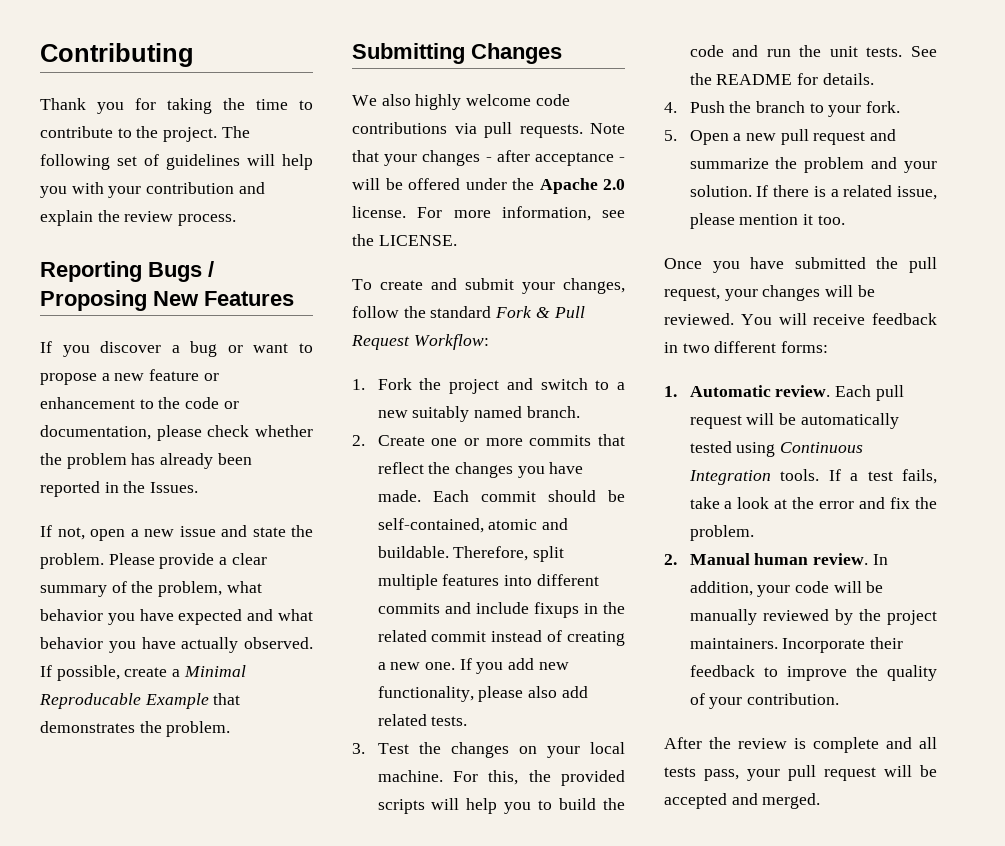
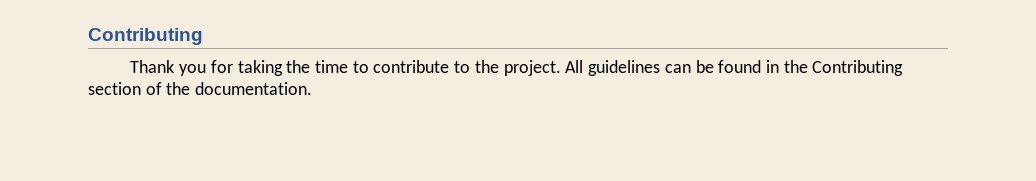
- The following set of guidelines will help you with your contribution and explain the review process.
- Reporting Bugs / Proposing New Features
- If you discover a bug or want to propose a new feature or enhancement to the code or documentation, please check whether the problem has already been reported in the Issues.
- If not, open a new issue and state the problem. Please provide a clear summary of the problem, what behavior you have expected and what behavior you have actually observed. If possible, create a Minimal Reproducable Example that demonstrates the problem.
- Submitting Changes
- We also highly welcome code contributions via pull requests. Note that your changes - after acceptance - will be offered under the Apache 2.0 license. For more information, see the LICENSE.
- To create and submit your changes, follow the standard Fork & Pull Request Workflow:
- 1. Fork the project and switch to a new suitably named branch.
- 2. Create one or more commits that reflect the changes you have made. Each commit should be self-contained, atomic and buildable. Therefore, split multiple features into different commits and include fixups in the related commit instead of creating a new one. If you add new functionality, please also add related tests.
- 3. Test the changes on your local machine. For this, the provided scripts will help you to build the code and run the unit tests. See the README for details.
- 4. Push the branch to your fork.
- 5. Open a new pull request and summarize the problem and your solution. If there is a related issue, please mention it too.
- Once you have submitted the pull request, your changes will be reviewed. You will receive feedback in two different forms:
- 1. Automatic review. Each pull request will be automatically tested using Continuous Integration tools. If a test fails, take a look at the error and fix the problem.
- 2. Manual human review. In addition, your code will be manually reviewed by the project maintainers. Incorporate their feedback to improve the quality of your contribution.
- After the review is complete and all tests pass, your pull request will be accepted and merged.
+ All guidelines can be found in the Contributing section of the documentation.

